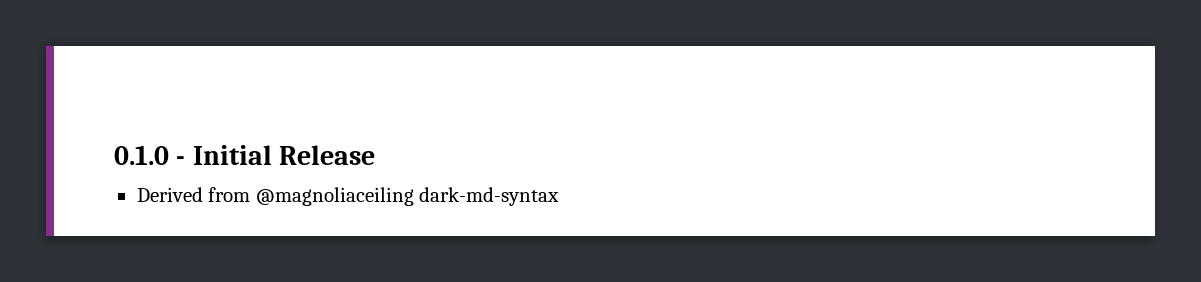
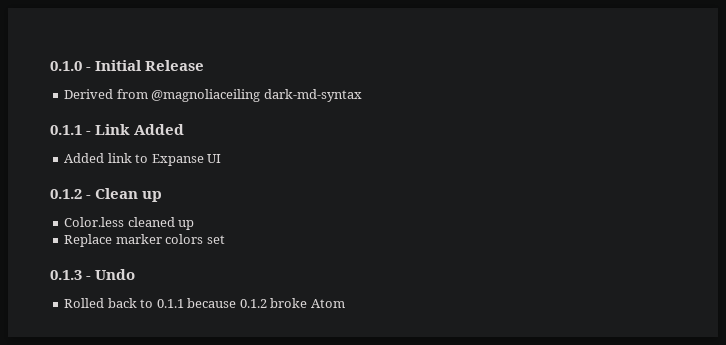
+ 0.1.1 - Link Added
+ Added link to Expanse UI
+ 0.1.2 - Clean up
+ Color.less cleaned up
+ Replace marker colors set
+ 0.1.3 - Undo
+ Rolled back to 0.1.1 because 0.1.2 broke Atom

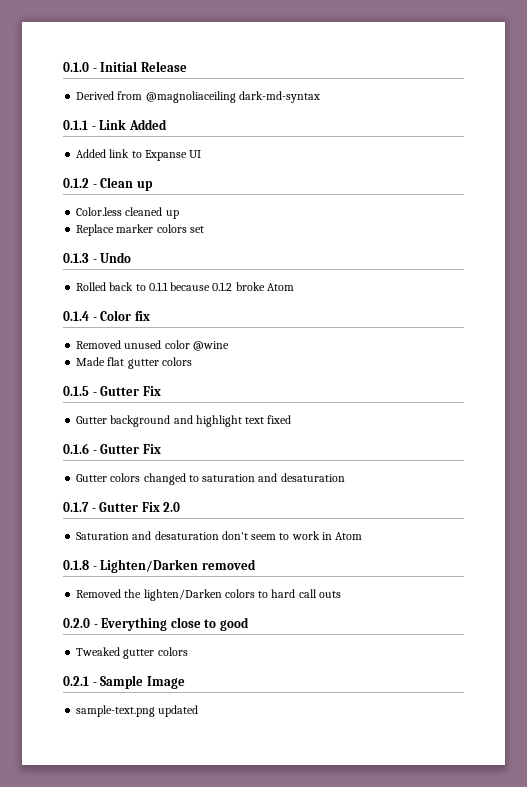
+ 0.1.4 - Color fix
+ Removed unused color @wine
+ Made flat gutter colors
+ 0.1.5 - Gutter Fix
+ Gutter background and highlight text fixed
+ 0.1.6 - Gutter Fix
+ Gutter colors changed to saturation and desaturation
+ 0.1.7 - Gutter Fix 2.0
+ Saturation and desaturation don't seem to work in Atom
+ 0.1.8 - Lighten/Darken removed
+ Removed the lighten/Darken colors to hard call outs
+ 0.2.0 - Everything close to good
+ Tweaked gutter colors
+ 0.2.1 - Sample Image
+ sample-text.png updated

